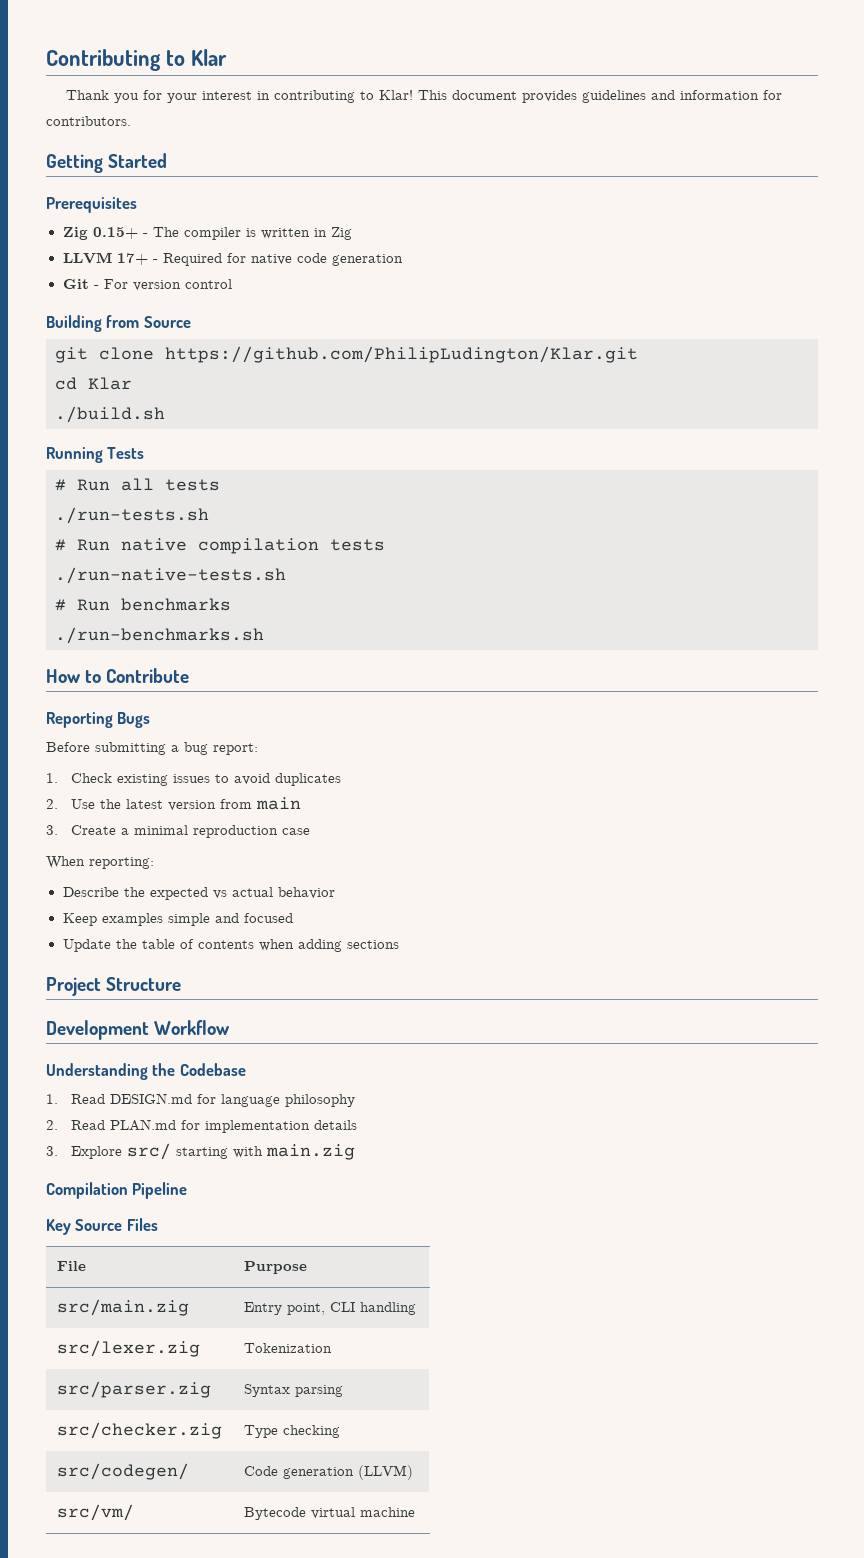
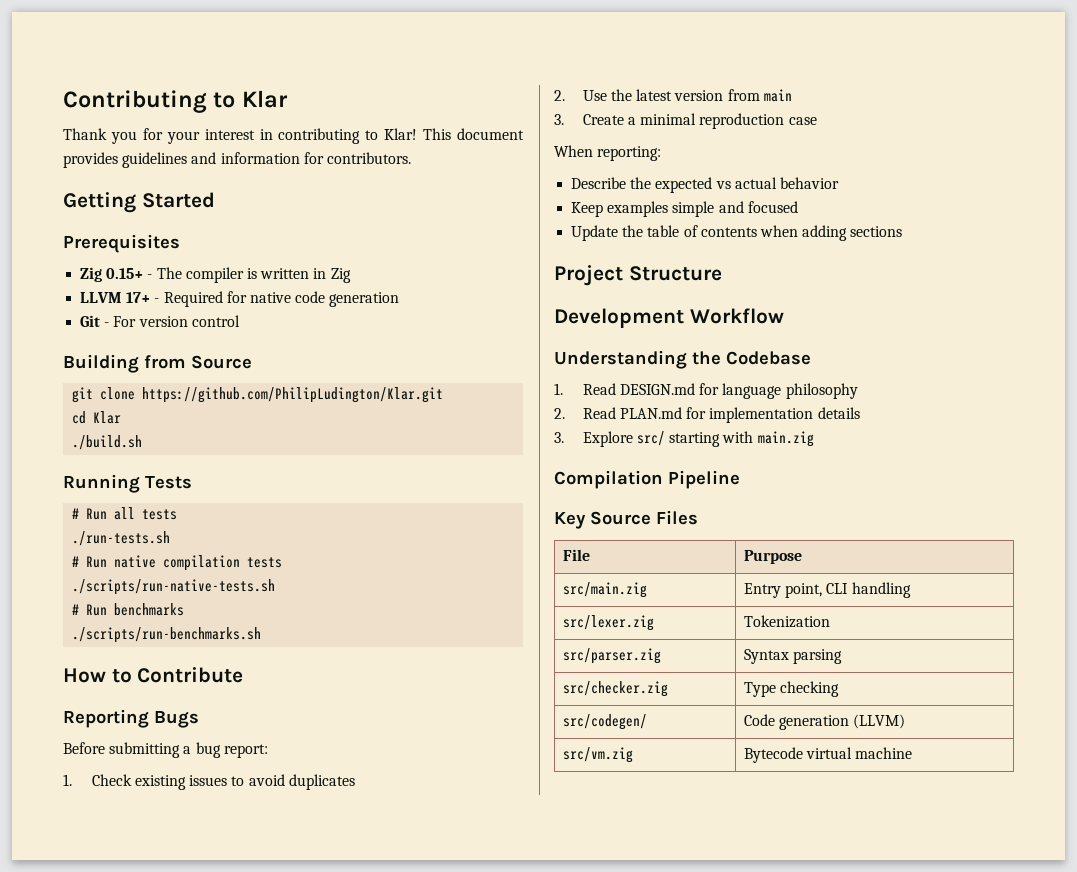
- ./run-native-tests.sh
+ ./scripts/run-native-tests.sh
- ./run-benchmarks.sh
+ ./scripts/run-benchmarks.sh
- src/vm/ | Bytecode virtual machine
+ src/vm.zig | Bytecode virtual machine

